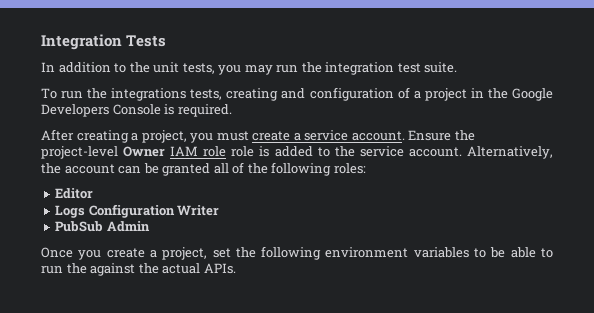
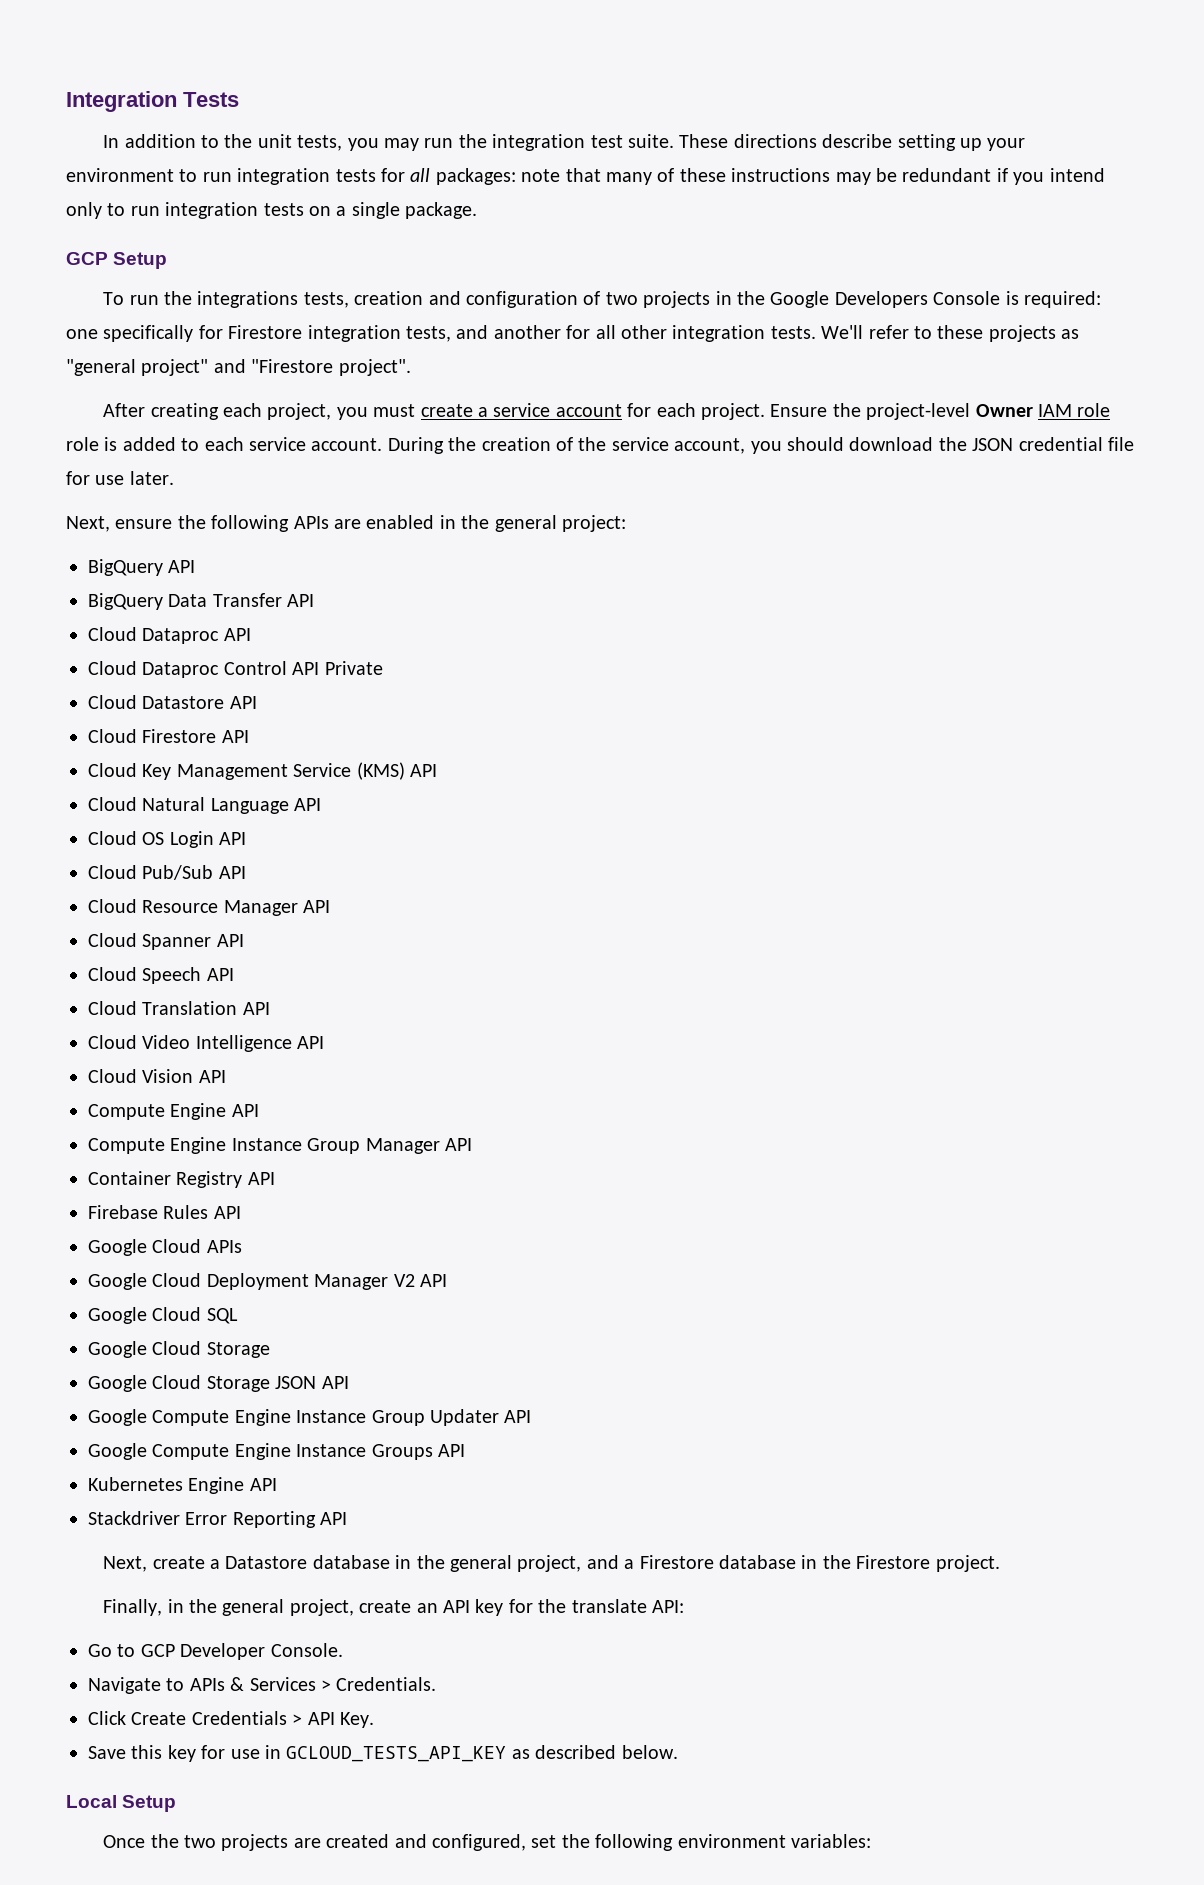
+ These directions describe setting up your environment to run integration tests for all packages: note that many of these instructions may be redundant if you intend only to run integration tests on a single package.
+ GCP Setup
- To run the integrations tests, creating and configuration of a project in the Google Developers Console is required.
+ To run the integrations tests, creation and configuration of two projects in the Google Developers Console is required: one specifically for Firestore integration tests, and another for all other integration tests. We'll refer to these projects as "general project" and "Firestore project".
- After creating a project, you must create a service account.
+ After creating each project, you must create a service account for each project.
- Ensure the project-level Owner IAM role role is added to the service account. Alternatively, the account can be granted all of the following roles:
- Editor
- Logs Configuration Writer
- PubSub Admin
- Once you create a project, set the following environment variables to be able to run the against the actual APIs.
+ Ensure the project-level Owner IAM role role is added to each service account. During the creation of the service account, you should download the JSON credential file for use later.
+ Next, ensure the following APIs are enabled in the general project:
+ BigQuery API
+ BigQuery Data Transfer API
+ Cloud Dataproc API
+ Cloud Dataproc Control API Private
+ Cloud Datastore API
+ Cloud Firestore API
+ Cloud Key Management Service (KMS) API
+ Cloud Natural Language API
+ Cloud OS Login API
+ Cloud Pub/Sub API
+ Cloud Resource Manager API
+ Cloud Spanner API
+ Cloud Speech API
+ Cloud Translation API
+ Cloud Video Intelligence API
+ Cloud Vision API
+ Compute Engine API
+ Compute Engine Instance Group Manager API
+ Container Registry API
+ Firebase Rules API
+ Google Cloud APIs
+ Google Cloud Deployment Manager V2 API
+ Google Cloud SQL
+ Google Cloud Storage
+ Google Cloud Storage JSON API
+ Google Compute Engine Instance Group Updater API
+ Google Compute Engine Instance Groups API
+ Kubernetes Engine API
+ Stackdriver Error Reporting API
+ Next, create a Datastore database in the general project, and a Firestore database in the Firestore project.
+ Finally, in the general project, create an API key for the translate API:
+ Go to GCP Developer Console.
+ Navigate to APIs & Services > Credentials.
+ Click Create Credentials > API Key.
+ Save this key for use in GCLOUD_TESTS_API_KEY as described below.
+ Local Setup
+ Once the two projects are created and configured, set the following environment variables:

